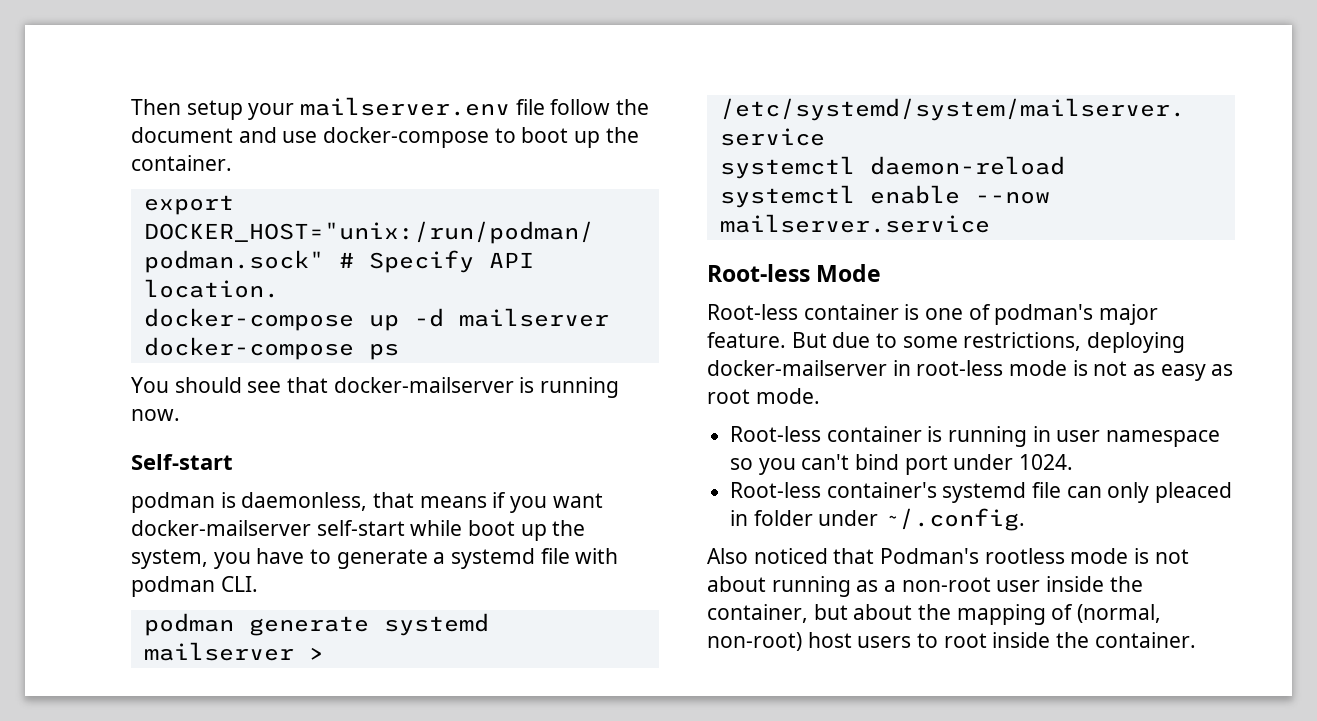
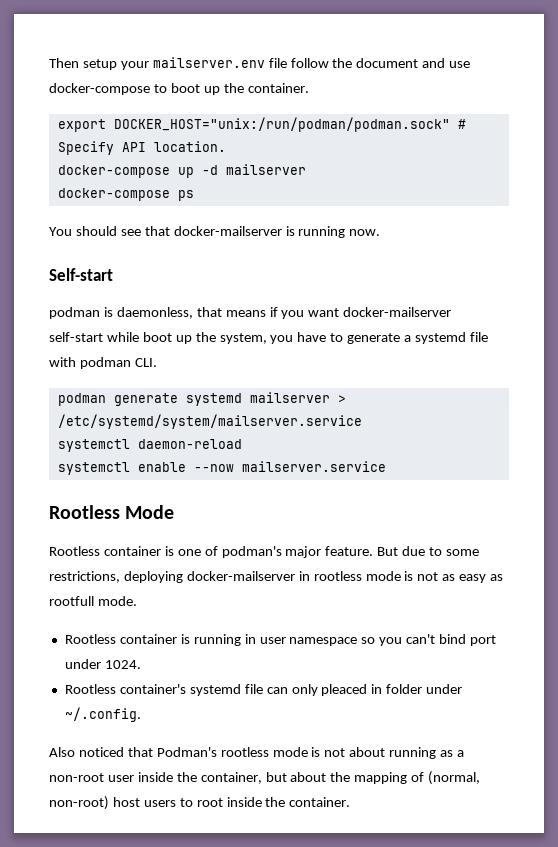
- Root-less Mode
+ Rootless Mode
- Root-less container is one of podman's major feature.
+ Rootless container is one of podman's major feature.
- But due to some restrictions, deploying docker-mailserver in root-less mode is not as easy as root mode.
+ But due to some restrictions, deploying docker-mailserver in rootless mode is not as easy as rootfull mode.
- Root-less container is running in user namespace so you can't bind port under 1024.
+ Rootless container is running in user namespace so you can't bind port under 1024.
- Root-less container's systemd file can only pleaced in folder under ~/.config.
+ Rootless container's systemd file can only pleaced in folder under ~/.config.

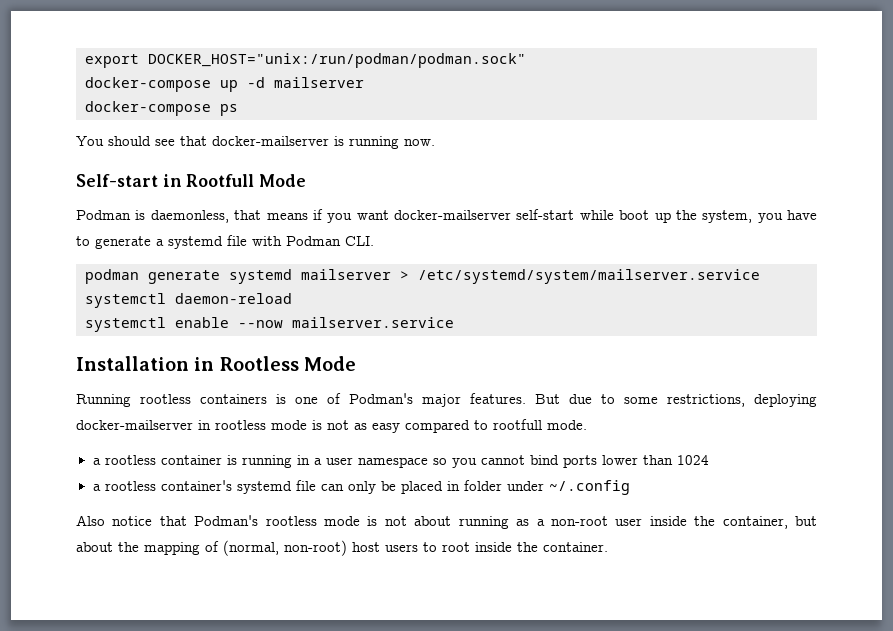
- Then setup your mailserver.env file follow the document and use docker-compose to boot up the container.
- export DOCKER_HOST="unix:/run/podman/podman.sock" # Specify API location.
+ export DOCKER_HOST="unix:/run/podman/podman.sock"
- Self-start
- podman is daemonless, that means if you want docker-mailserver self-start while boot up the system, you have to generate a systemd file with podman CLI.
+ Self-start in Rootfull Mode
+ Podman is daemonless, that means if you want docker-mailserver self-start while boot up the system, you have to generate a systemd file with Podman CLI.
- Rootless Mode
+ Installation in Rootless Mode
- Rootless container is one of podman's major feature.
+ Running rootless containers is one of Podman's major features.
- But due to some restrictions, deploying docker-mailserver in rootless mode is not as easy as rootfull mode.
+ But due to some restrictions, deploying docker-mailserver in rootless mode is not as easy compared to rootfull mode.
- Rootless container is running in user namespace so you can't bind port under 1024.
- Rootless container's systemd file can only pleaced in folder under ~/.config.
+ a rootless container is running in a user namespace so you cannot bind ports lower than 1024
+ a rootless container's systemd file can only be placed in folder under ~/.config
- Also noticed that Podman's rootless mode is not about running as a non-root user inside the container, but about the mapping of (normal, non-root) host users to root inside the container.
+ Also notice that Podman's rootless mode is not about running as a non-root user inside the container, but about the mapping of (normal, non-root) host users to root inside the container.

